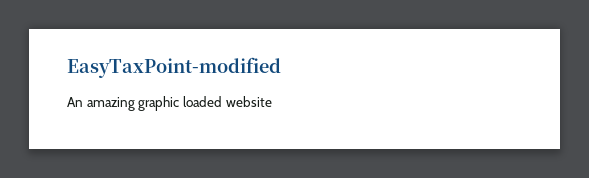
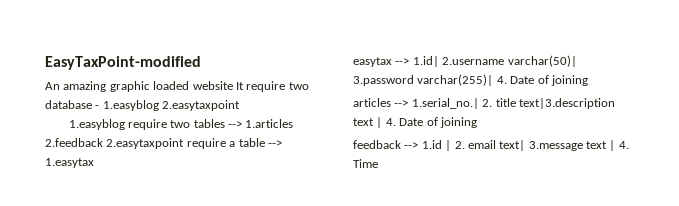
- An amazing graphic loaded website
+ An amazing graphic loaded website It require two database - 1.easyblog 2.easytaxpoint
+ 1.easyblog require two tables --> 1.articles 2.feedback 2.easytaxpoint require a table --> 1.easytax
+ easytax --> 1.id| 2.username varchar(50)| 3.password varchar(255)| 4. Date of joining
+ articles --> 1.serial_no.| 2. title text|3.description text | 4. Date of joining
+ feedback --> 1.id | 2. email text| 3.message text | 4. Time

